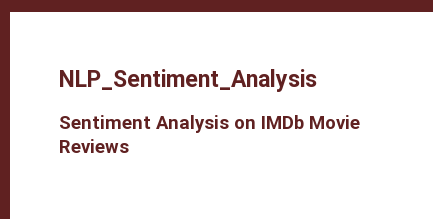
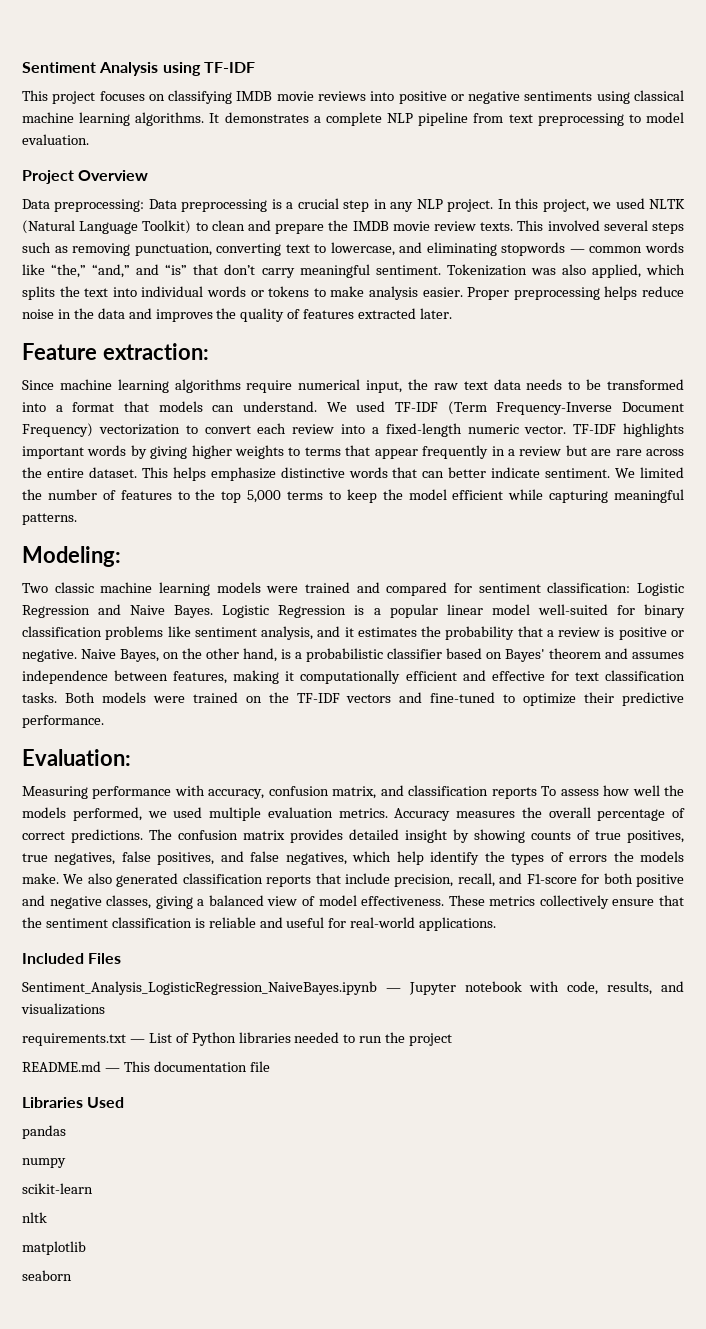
- NLP_Sentiment_Analysis
- Sentiment Analysis on IMDb Movie Reviews
+ Sentiment Analysis using TF-IDF
+ This project focuses on classifying IMDB movie reviews into positive or negative sentiments using classical machine learning algorithms. It demonstrates a complete NLP pipeline from text preprocessing to model evaluation.
+ Project Overview
+ Data preprocessing: Data preprocessing is a crucial step in any NLP project. In this project, we used NLTK (Natural Language Toolkit) to clean and prepare the IMDB movie review texts. This involved several steps such as removing punctuation, converting text to lowercase, and eliminating stopwords — common words like “the,” “and,” and “is” that don’t carry meaningful sentiment. Tokenization was also applied, which splits the text into individual words or tokens to make analysis easier. Proper preprocessing helps reduce noise in the data and improves the quality of features extracted later.
+ Feature extraction:
+ Since machine learning algorithms require numerical input, the raw text data needs to be transformed into a format that models can understand. We used TF-IDF (Term Frequency-Inverse Document Frequency) vectorization to convert each review into a fixed-length numeric vector. TF-IDF highlights important words by giving higher weights to terms that appear frequently in a review but are rare across the entire dataset. This helps emphasize distinctive words that can better indicate sentiment. We limited the number of features to the top 5,000 terms to keep the model efficient while capturing meaningful patterns.
+ Modeling:
+ Two classic machine learning models were trained and compared for sentiment classification: Logistic Regression and Naive Bayes. Logistic Regression is a popular linear model well-suited for binary classification problems like sentiment analysis, and it estimates the probability that a review is positive or negative. Naive Bayes, on the other hand, is a probabilistic classifier based on Bayes' theorem and assumes independence between features, making it computationally efficient and effective for text classification tasks. Both models were trained on the TF-IDF vectors and fine-tuned to optimize their predictive performance.
+ Evaluation:
+ Measuring performance with accuracy, confusion matrix, and classification reports To assess how well the models performed, we used multiple evaluation metrics. Accuracy measures the overall percentage of correct predictions. The confusion matrix provides detailed insight by showing counts of true positives, true negatives, false positives, and false negatives, which help identify the types of errors the models make. We also generated classification reports that include precision, recall, and F1-score for both positive and negative classes, giving a balanced view of model effectiveness. These metrics collectively ensure that the sentiment classification is reliable and useful for real-world applications.
+ Included Files
+ Sentiment_Analysis_LogisticRegression_NaiveBayes.ipynb — Jupyter notebook with code, results, and visualizations
+ requirements.txt — List of Python libraries needed to run the project
+ README.md — This documentation file
+ Libraries Used
+ pandas
+ numpy
+ scikit-learn
+ nltk
+ matplotlib
+ seaborn

